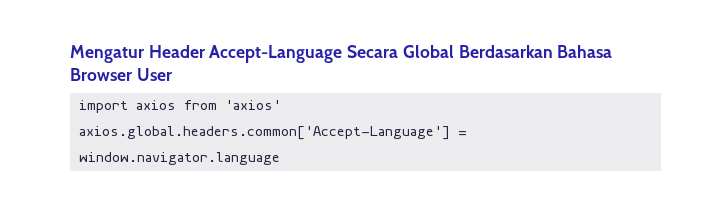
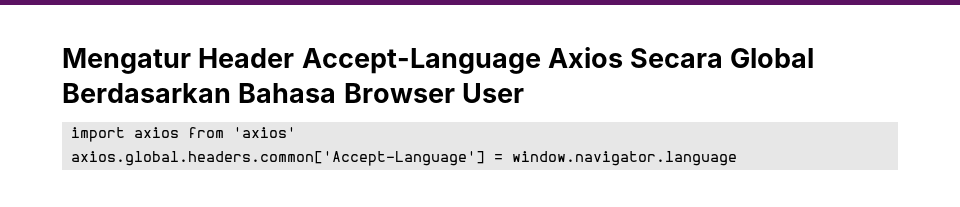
- Mengatur Header Accept-Language Secara Global Berdasarkan Bahasa Browser User
+ Mengatur Header Accept-Language Axios Secara Global Berdasarkan Bahasa Browser User

